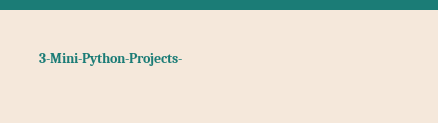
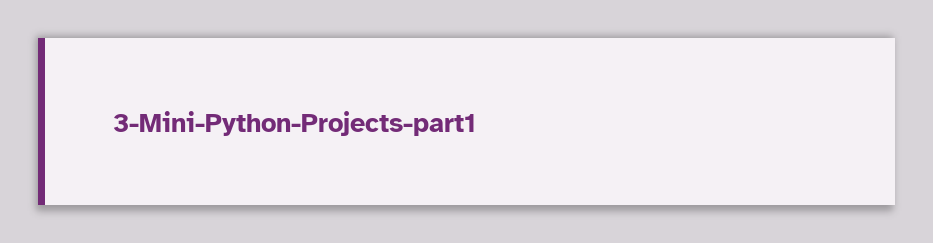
- 3-Mini-Python-Projects-
+ 3-Mini-Python-Projects-part1

